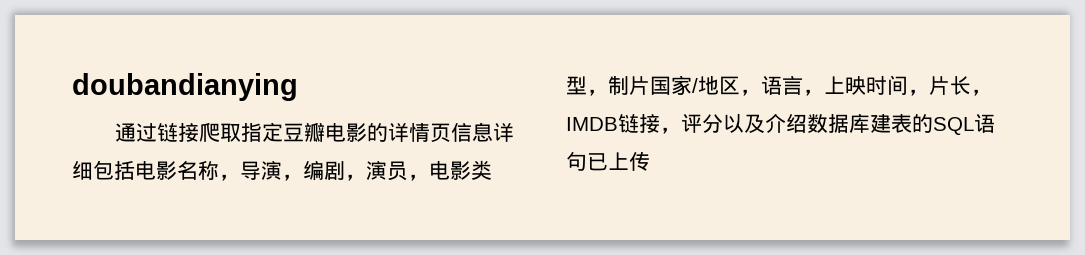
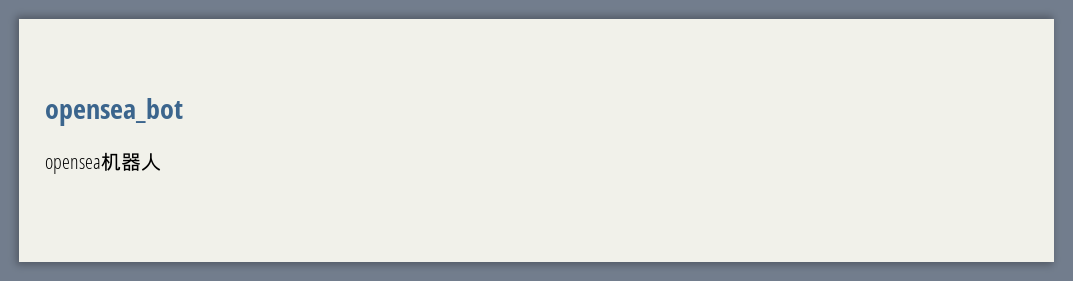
- doubandianying
- 通过链接爬取指定豆瓣电影的详情页信息详细包括电影名称，导演，编剧，演员，电影类型，制片国家/地区，语言，上映时间，片长，IMDB链接，评分以及介绍数据库建表的SQL语句已上传
+ opensea_bot
+ opensea机器人

